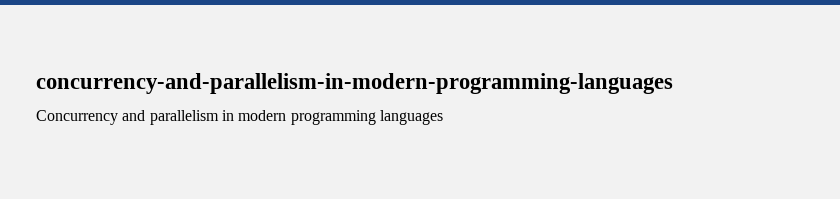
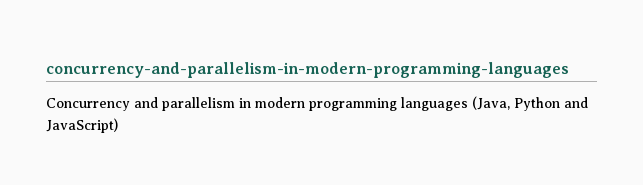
- Concurrency and parallelism in modern programming languages
+ Concurrency and parallelism in modern programming languages (Java, Python and JavaScript)

